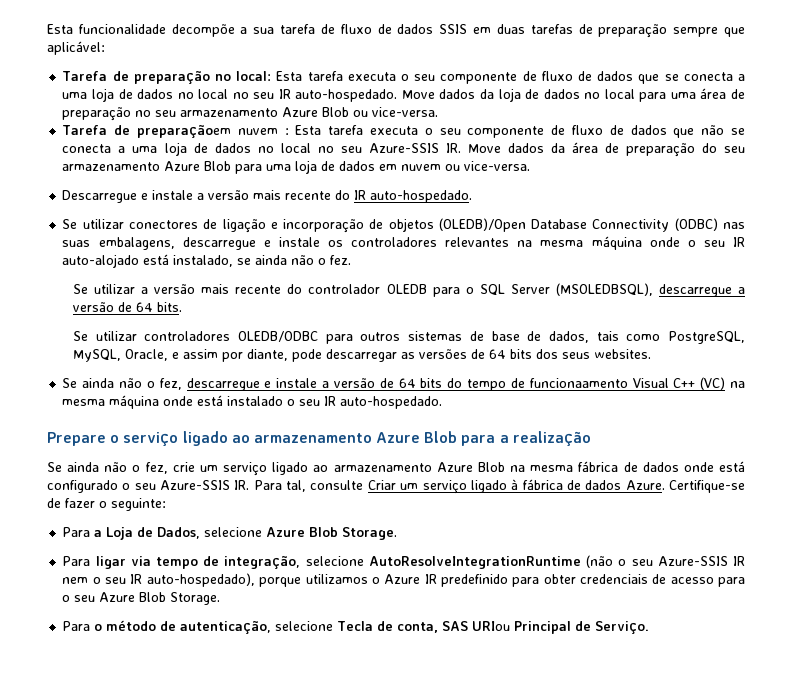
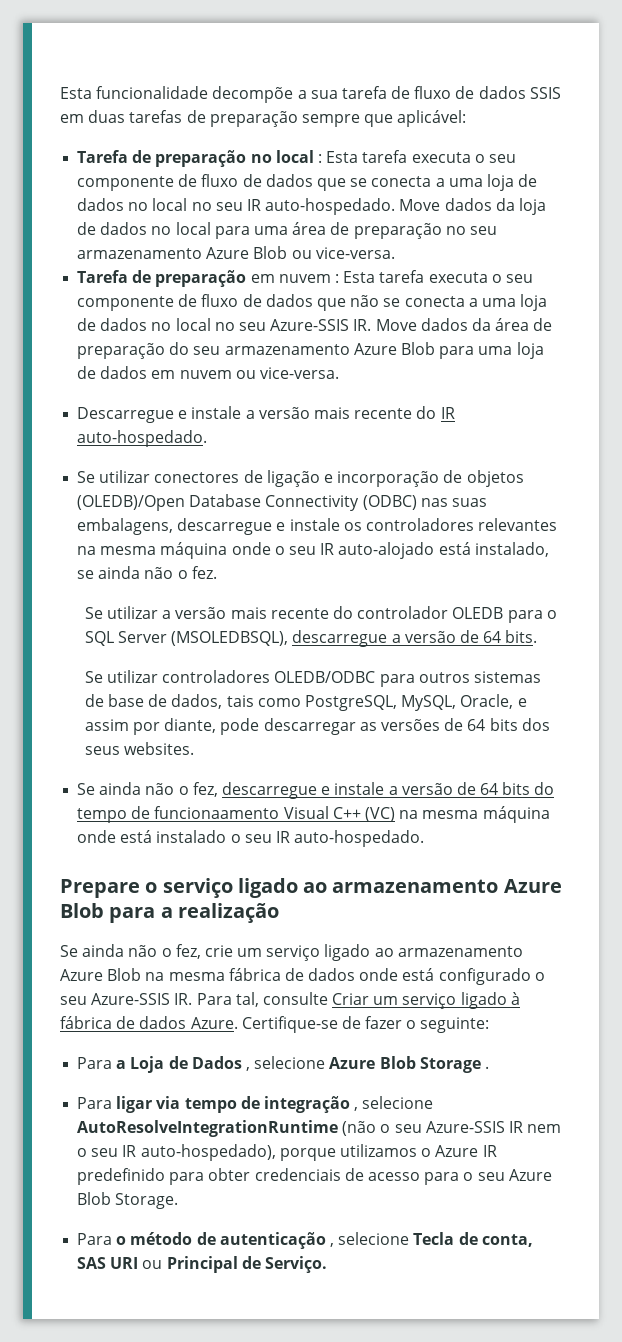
- Tarefa de preparação no local: Esta tarefa executa o seu componente de fluxo de dados que se conecta a uma loja de dados no local no seu IR auto-hospedado.
+ Tarefa de preparação no local : Esta tarefa executa o seu componente de fluxo de dados que se conecta a uma loja de dados no local no seu IR auto-hospedado.
- Tarefa de preparaçãoem nuvem : Esta tarefa executa o seu componente de fluxo de dados que não se conecta a uma loja de dados no local no seu Azure-SSIS IR. Move dados da área de preparação do seu armazenamento Azure Blob para uma loja de dados em nuvem ou vice-versa.
+ Tarefa de preparação em nuvem : Esta tarefa executa o seu componente de fluxo de dados que não se conecta a uma loja de dados no local no seu Azure-SSIS IR. Move dados da área de preparação do seu armazenamento Azure Blob para uma loja de dados em nuvem ou vice-versa.
- Para a Loja de Dados, selecione Azure Blob Storage.
+ Para a Loja de Dados , selecione Azure Blob Storage .
- Para ligar via tempo de integração, selecione AutoResolveIntegrationRuntime (não o seu Azure-SSIS IR nem o seu IR auto-hospedado), porque utilizamos o Azure IR predefinido para obter credenciais de acesso para o seu Azure Blob Storage.
+ Para ligar via tempo de integração , selecione AutoResolveIntegrationRuntime (não o seu Azure-SSIS IR nem o seu IR auto-hospedado), porque utilizamos o Azure IR predefinido para obter credenciais de acesso para o seu Azure Blob Storage.
- Para o método de autenticação, selecione Tecla de conta, SAS URIou Principal de Serviço.
+ Para o método de autenticação , selecione Tecla de conta, SAS URI ou Principal de Serviço.

